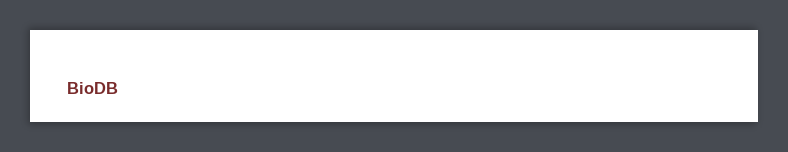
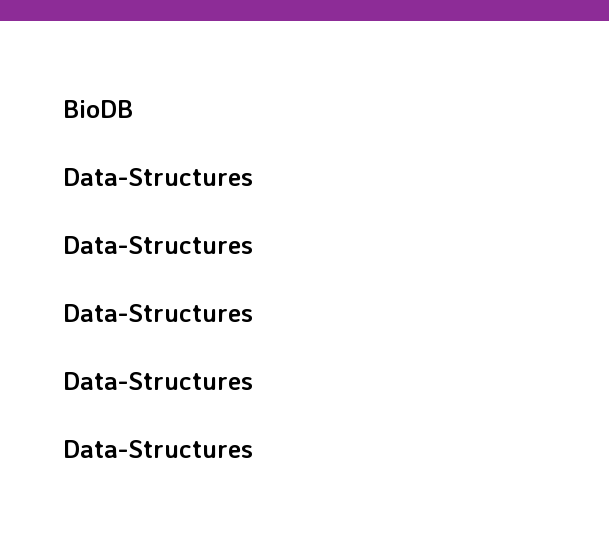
  BioDB
+ Data-Structures
+ Data-Structures
+ Data-Structures
+ Data-Structures
+ Data-Structures

